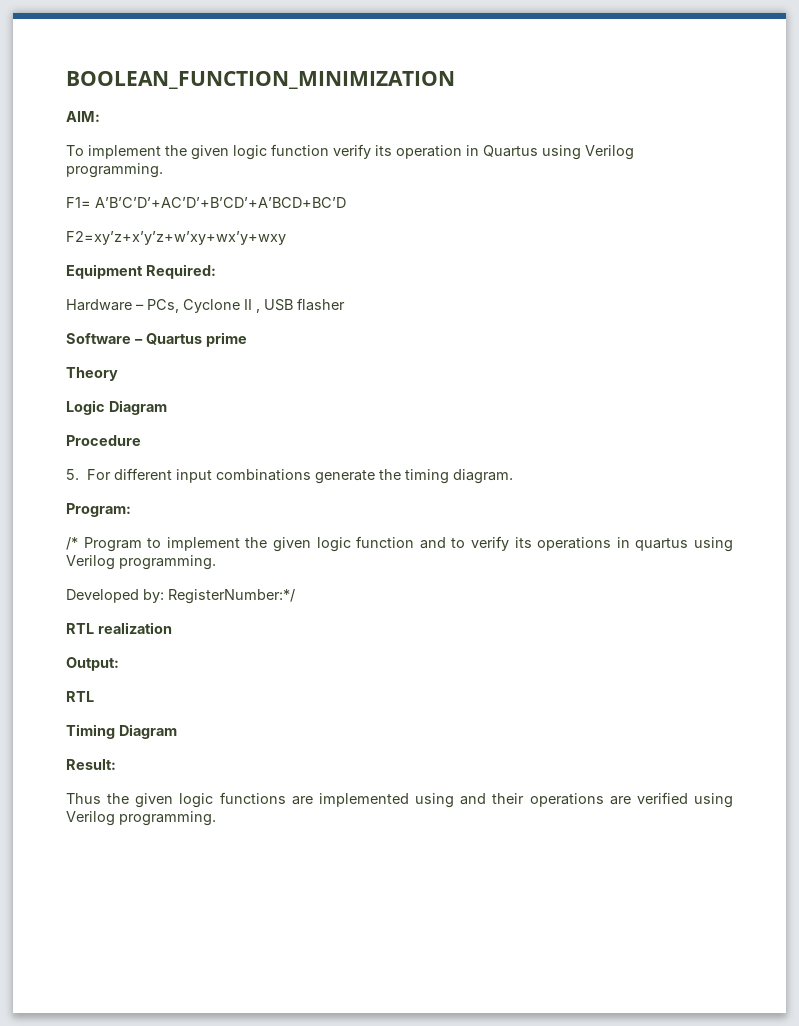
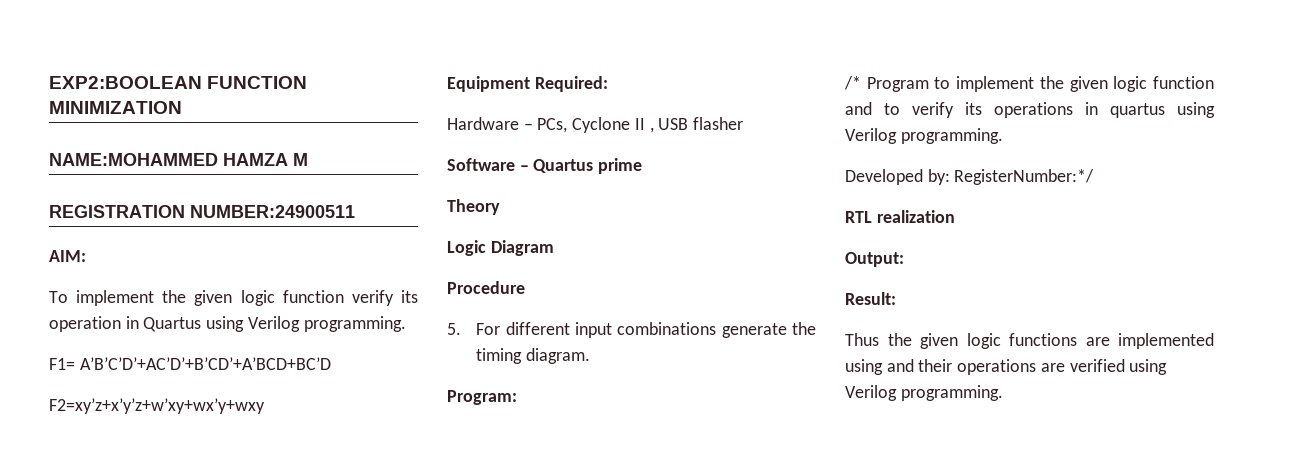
- BOOLEAN_FUNCTION_MINIMIZATION
+ EXP2:BOOLEAN FUNCTION MINIMIZATION
+ NAME:MOHAMMED HAMZA M
+ REGISTRATION NUMBER:24900511
  Output:
- RTL
- Timing Diagram

